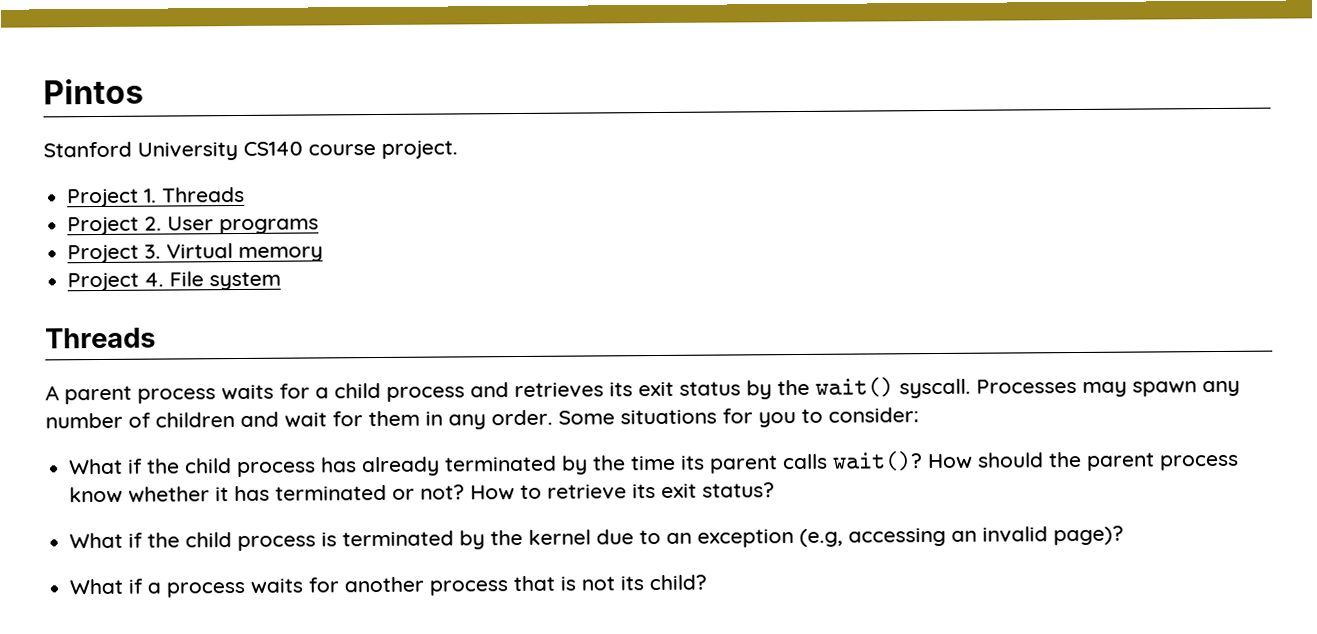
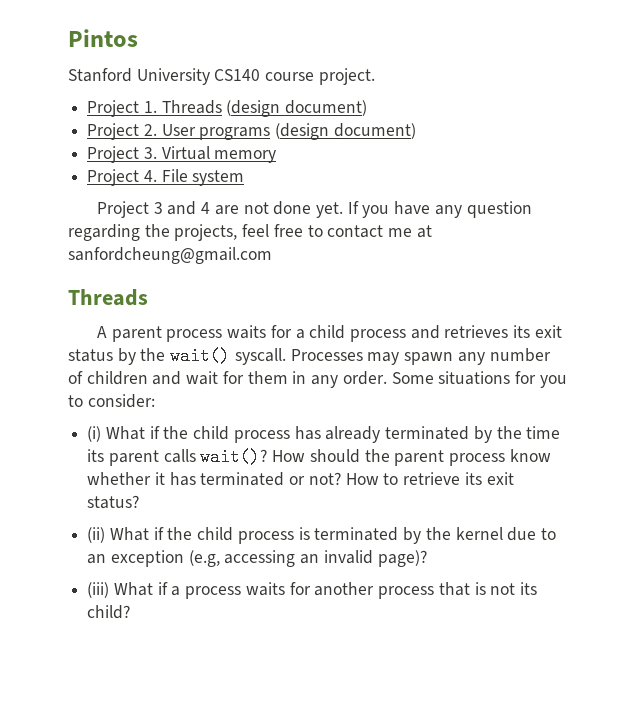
- Project 1. Threads
+ Project 1. Threads (design document)
- Project 2. User programs
+ Project 2. User programs (design document)
+ Project 3 and 4 are not done yet. If you have any question regarding the projects, feel free to contact me at sanfordcheung@gmail.com
- What if the child process has already terminated by the time its parent calls wait()?
+ (i) What if the child process has already terminated by the time its parent calls wait()?
- What if the child process is terminated by the kernel due to an exception (e.g, accessing an invalid page)?
+ (ii) What if the child process is terminated by the kernel due to an exception (e.g, accessing an invalid page)?
- What if a process waits for another process that is not its child?
+ (iii) What if a process waits for another process that is not its child?

